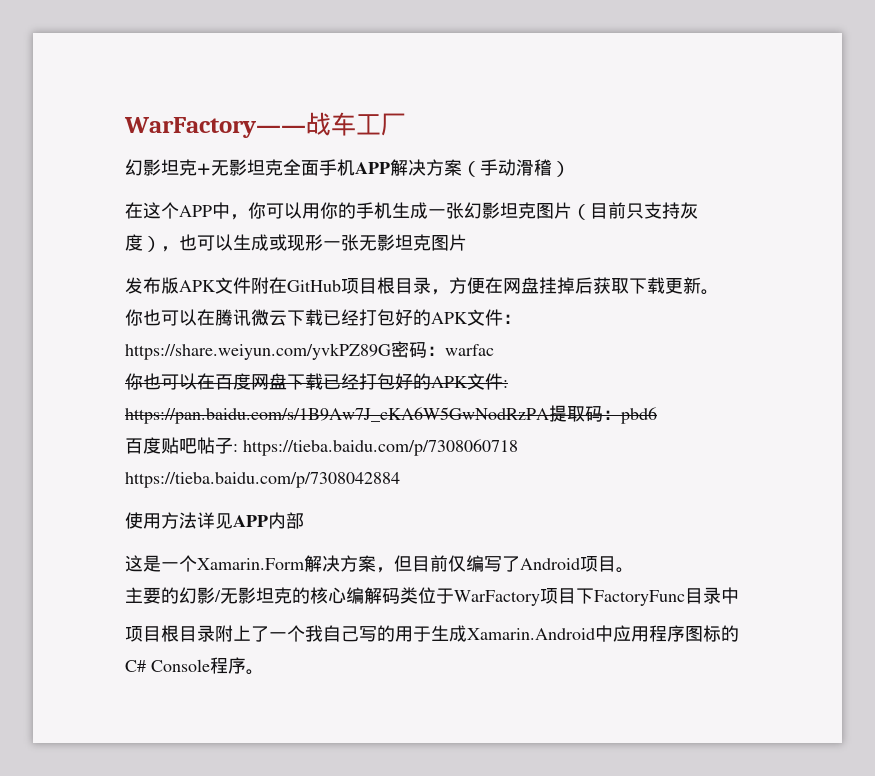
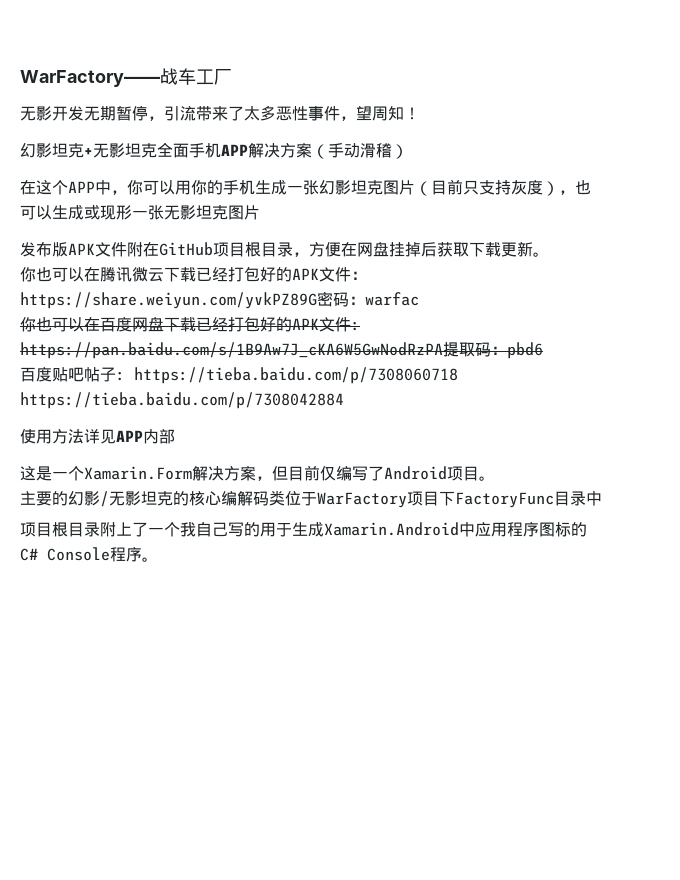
+ 无影开发无期暂停，引流带来了太多恶性事件，望周知！

